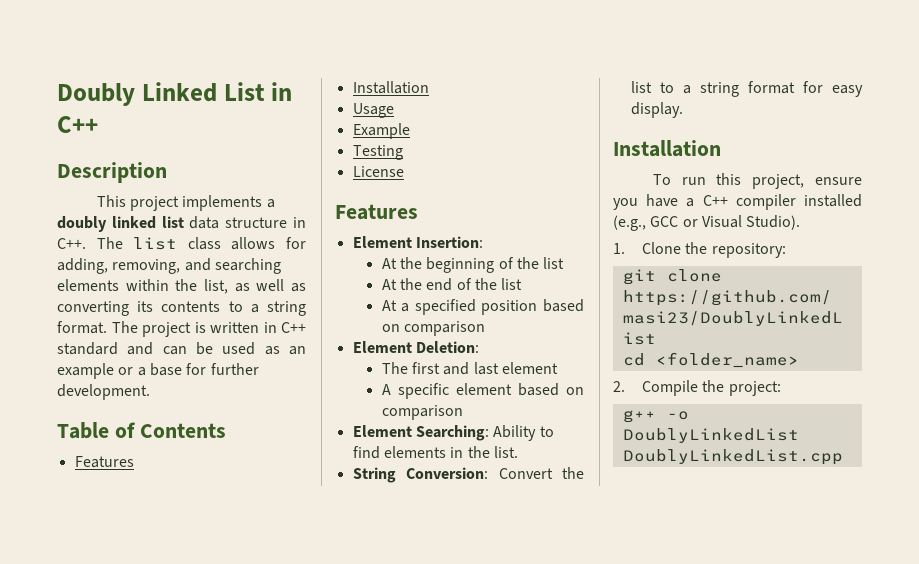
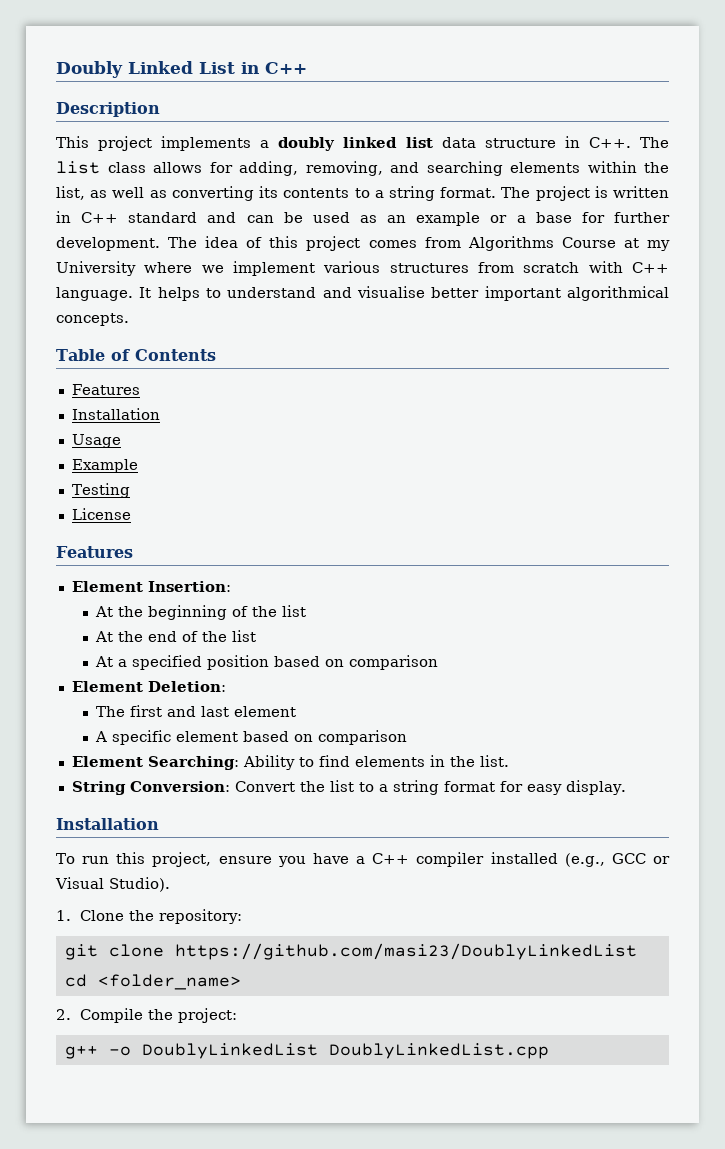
+ The idea of this project comes from Algorithms Course at my University where we implement various structures from scratch with C++ language. It helps to understand and visualise better important algorithmical concepts.

